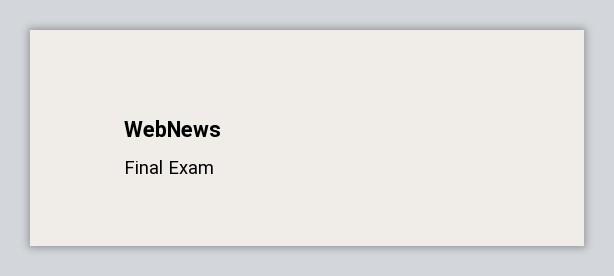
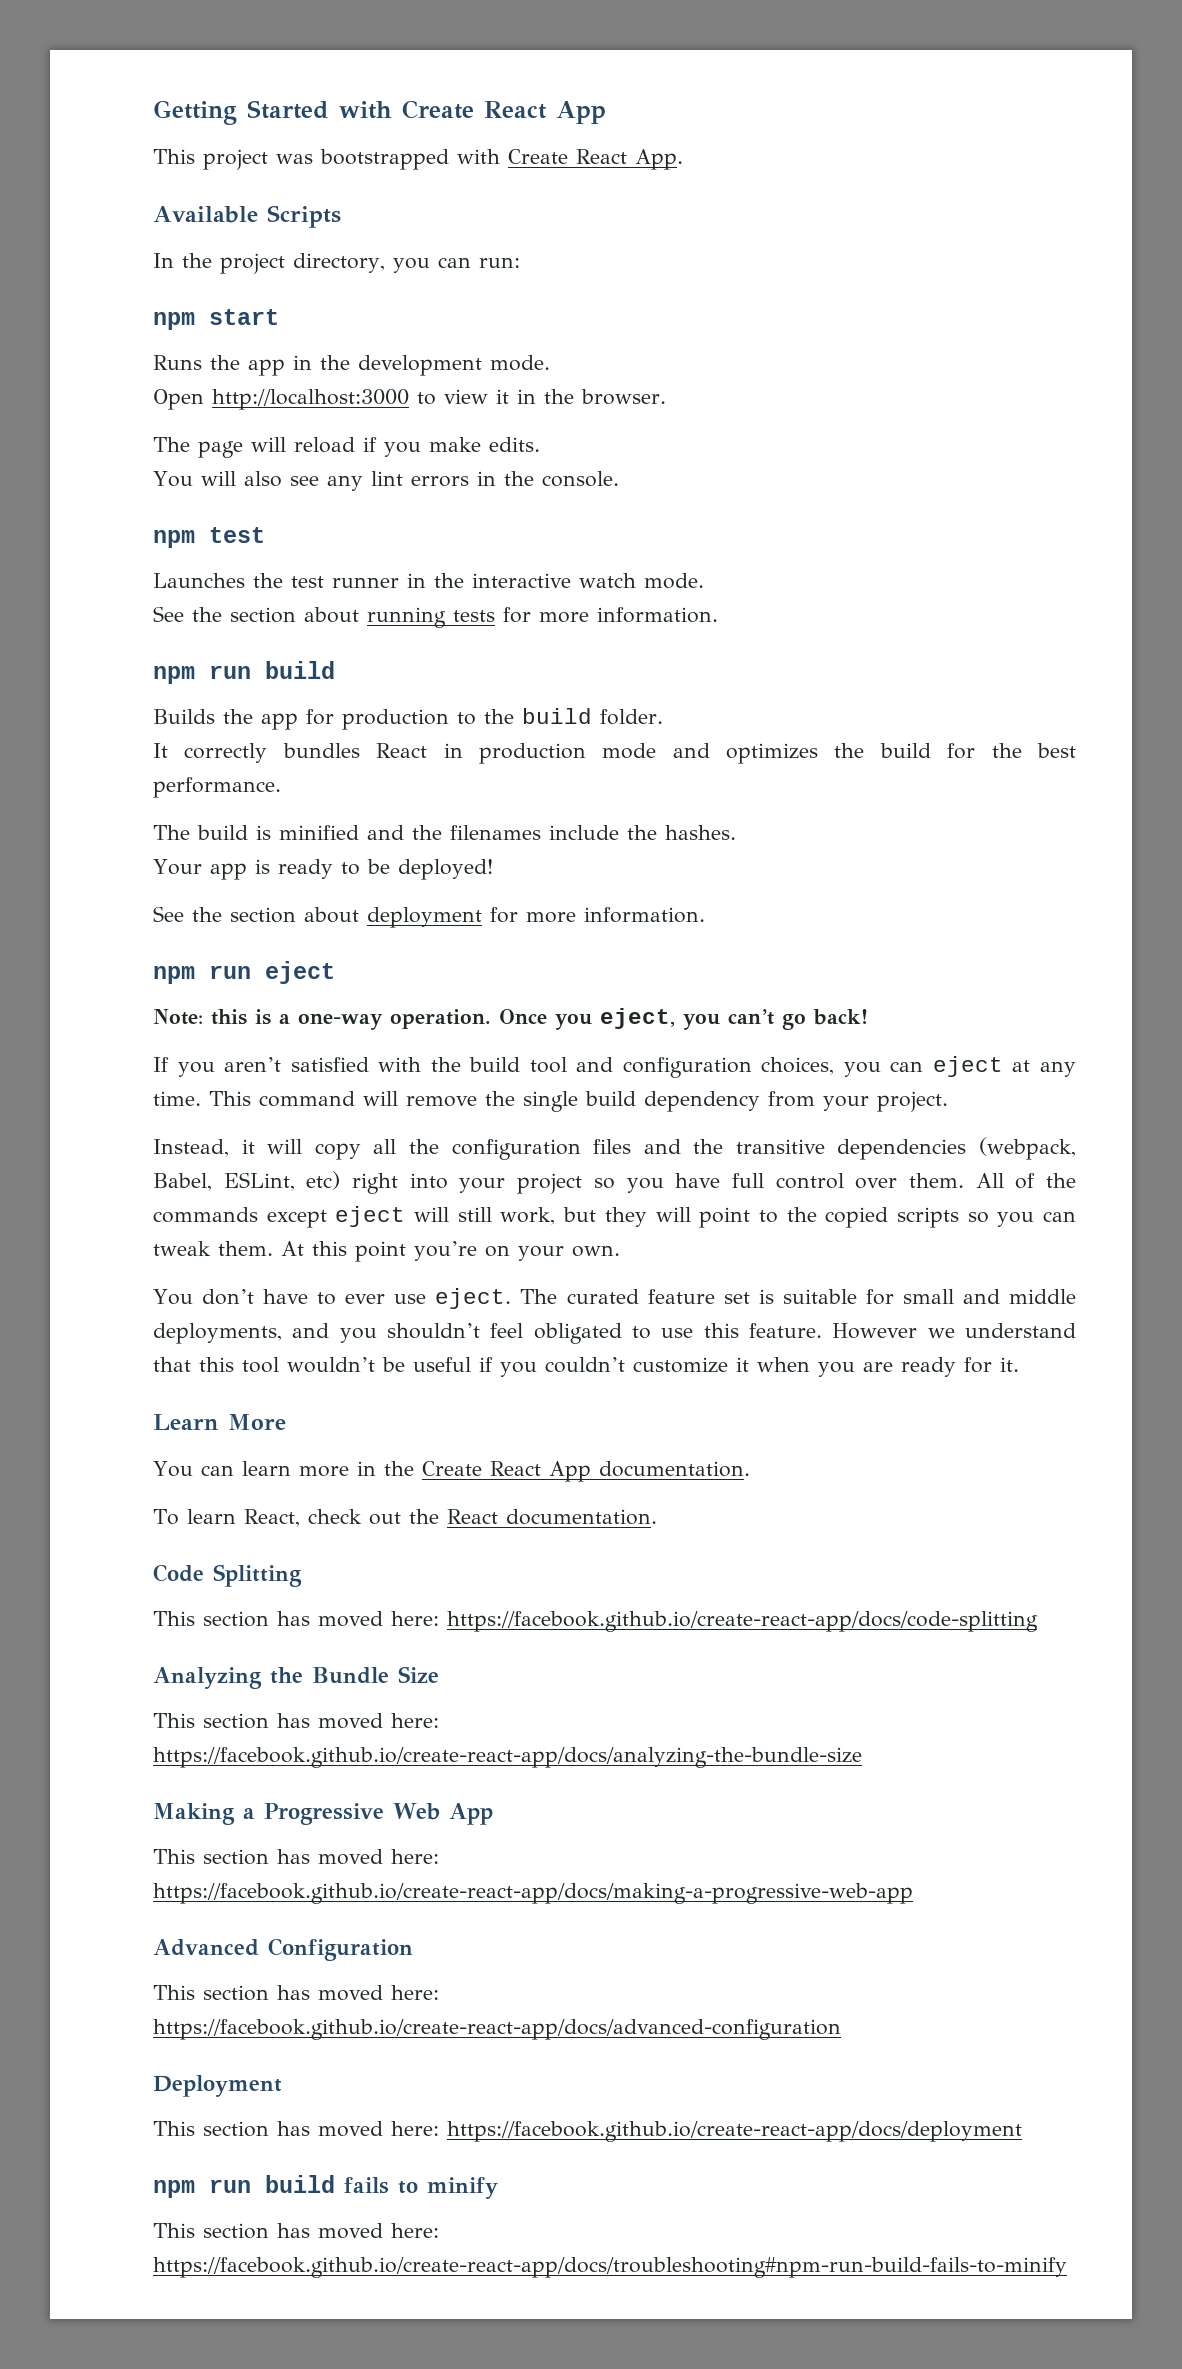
- WebNews
- Final Exam
+ Getting Started with Create React App
+ This project was bootstrapped with Create React App.
+ Available Scripts
+ In the project directory, you can run:
+ npm start
+ Runs the app in the development mode.
+ Open http://localhost:3000 to view it in the browser.
+ The page will reload if you make edits.
+ You will also see any lint errors in the console.
+ npm test
+ Launches the test runner in the interactive watch mode.
+ See the section about running tests for more information.
+ npm run build
+ Builds the app for production to the build folder.
+ It correctly bundles React in production mode and optimizes the build for the best performance.
+ The build is minified and the filenames include the hashes.
+ Your app is ready to be deployed!
+ See the section about deployment for more information.
+ npm run eject
+ Note: this is a one-way operation. Once you eject, you can’t go back!
+ If you aren’t satisfied with the build tool and configuration choices, you can eject at any time. This command will remove the single build dependency from your project.
+ Instead, it will copy all the configuration files and the transitive dependencies (webpack, Babel, ESLint, etc) right into your project so you have full control over them. All of the commands except eject will still work, but they will point to the copied scripts so you can tweak them. At this point you’re on your own.
+ You don’t have to ever use eject. The curated feature set is suitable for small and middle deployments, and you shouldn’t feel obligated to use this feature. However we understand that this tool wouldn’t be useful if you couldn’t customize it when you are ready for it.
+ Learn More
+ You can learn more in the Create React App documentation.
+ To learn React, check out the React documentation.
+ Code Splitting
+ This section has moved here: https://facebook.github.io/create-react-app/docs/code-splitting
+ Analyzing the Bundle Size
+ This section has moved here: https://facebook.github.io/create-react-app/docs/analyzing-the-bundle-size
+ Making a Progressive Web App
+ This section has moved here: https://facebook.github.io/create-react-app/docs/making-a-progressive-web-app
+ Advanced Configuration
+ This section has moved here: https://facebook.github.io/create-react-app/docs/advanced-configuration
+ Deployment
+ This section has moved here: https://facebook.github.io/create-react-app/docs/deployment
+ npm run build fails to minify
+ This section has moved here: https://facebook.github.io/create-react-app/docs/troubleshooting#npm-run-build-fails-to-minify

